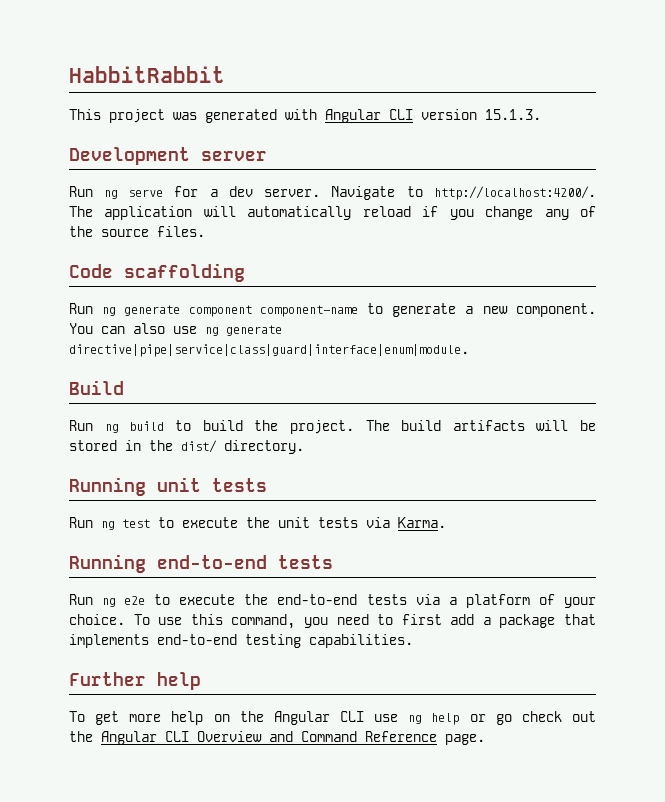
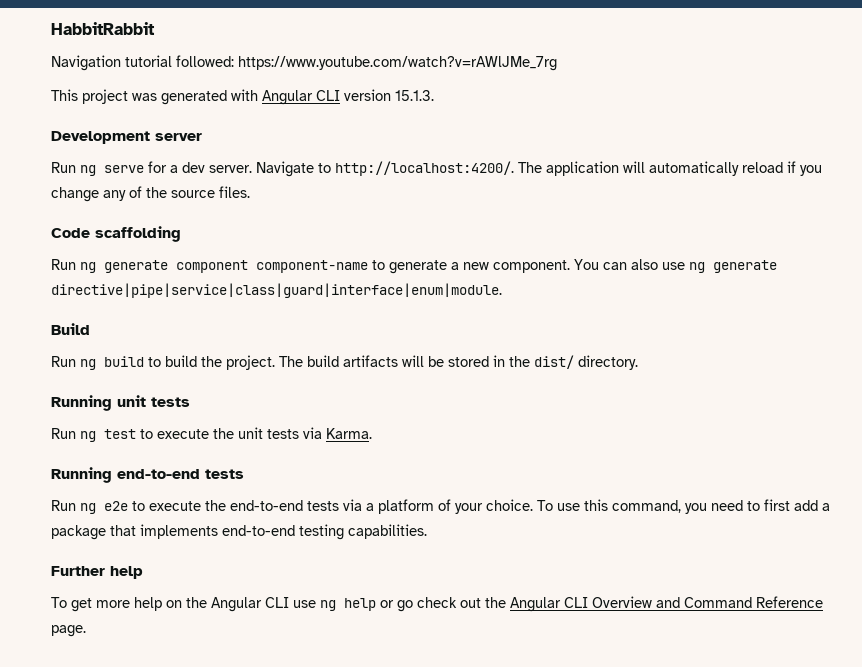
+ Navigation tutorial followed: https://www.youtube.com/watch?v=rAWlJMe_7rg

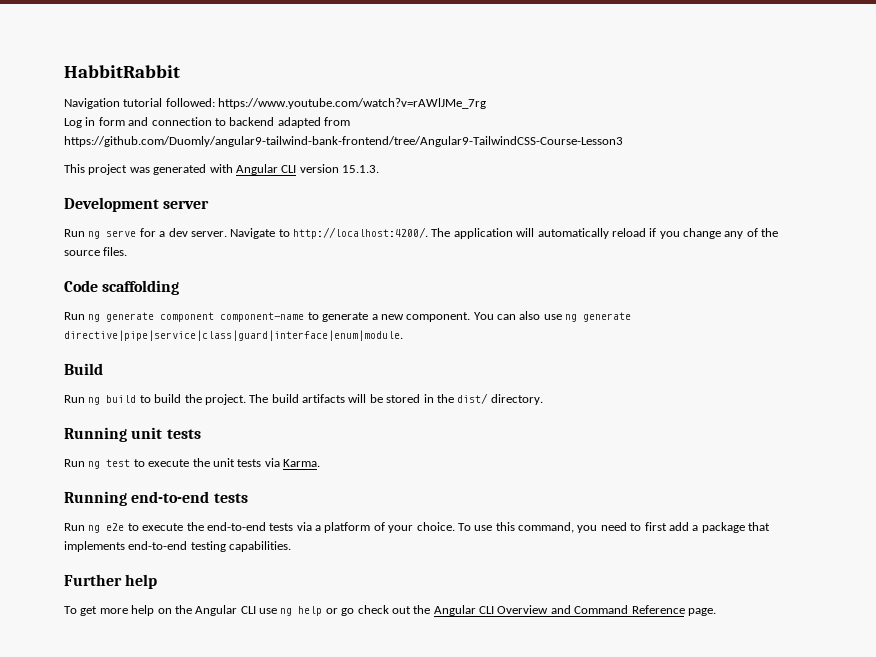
+ Log in form and connection to backend adapted from https://github.com/Duomly/angular9-tailwind-bank-frontend/tree/Angular9-TailwindCSS-Course-Lesson3

